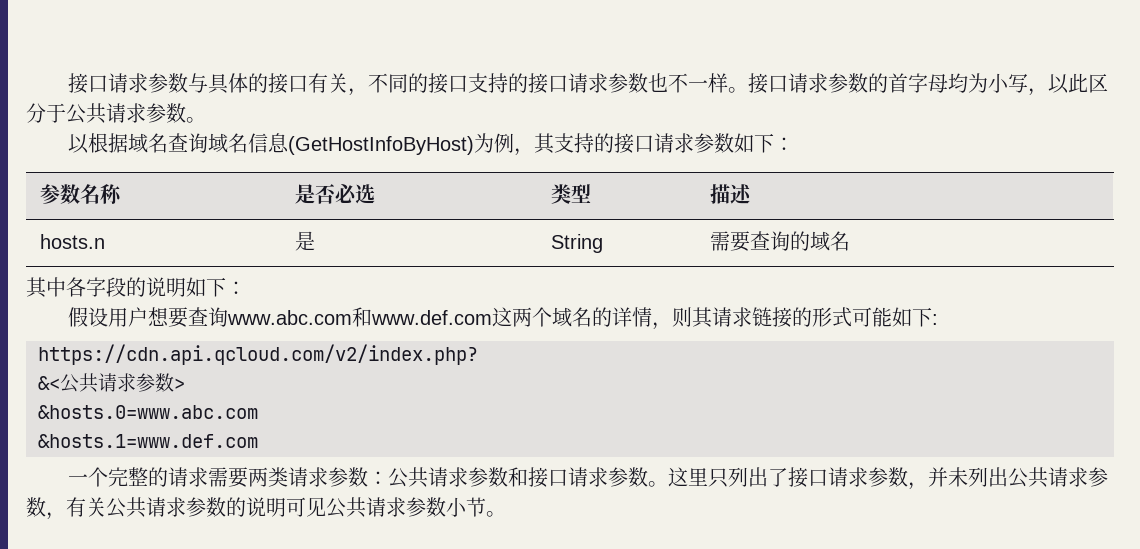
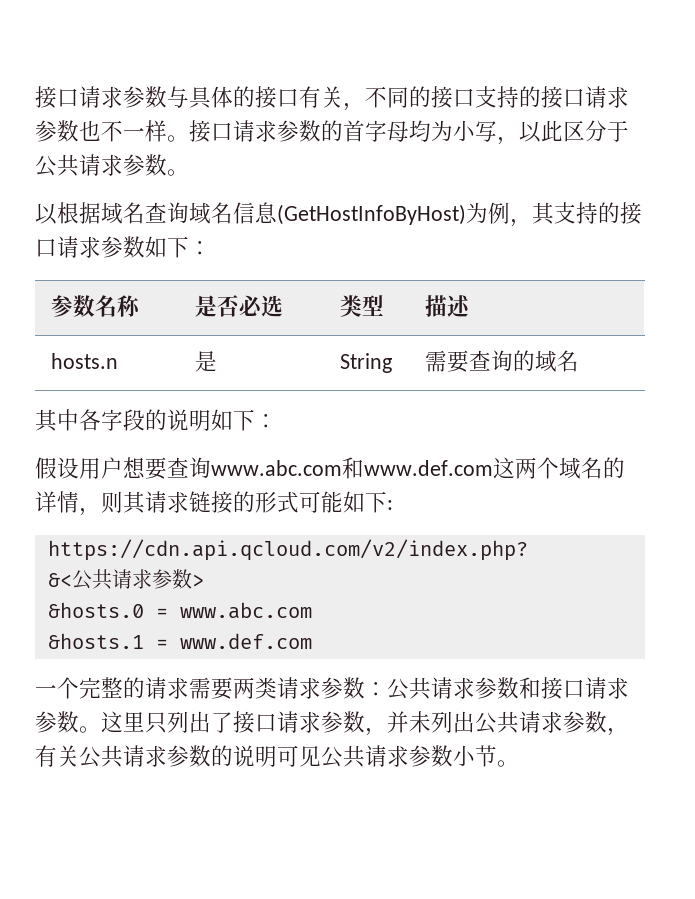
- &hosts.0=www.abc.com
- &hosts.1=www.def.com
+ &hosts.0 = www.abc.com
+ &hosts.1 = www.def.com

